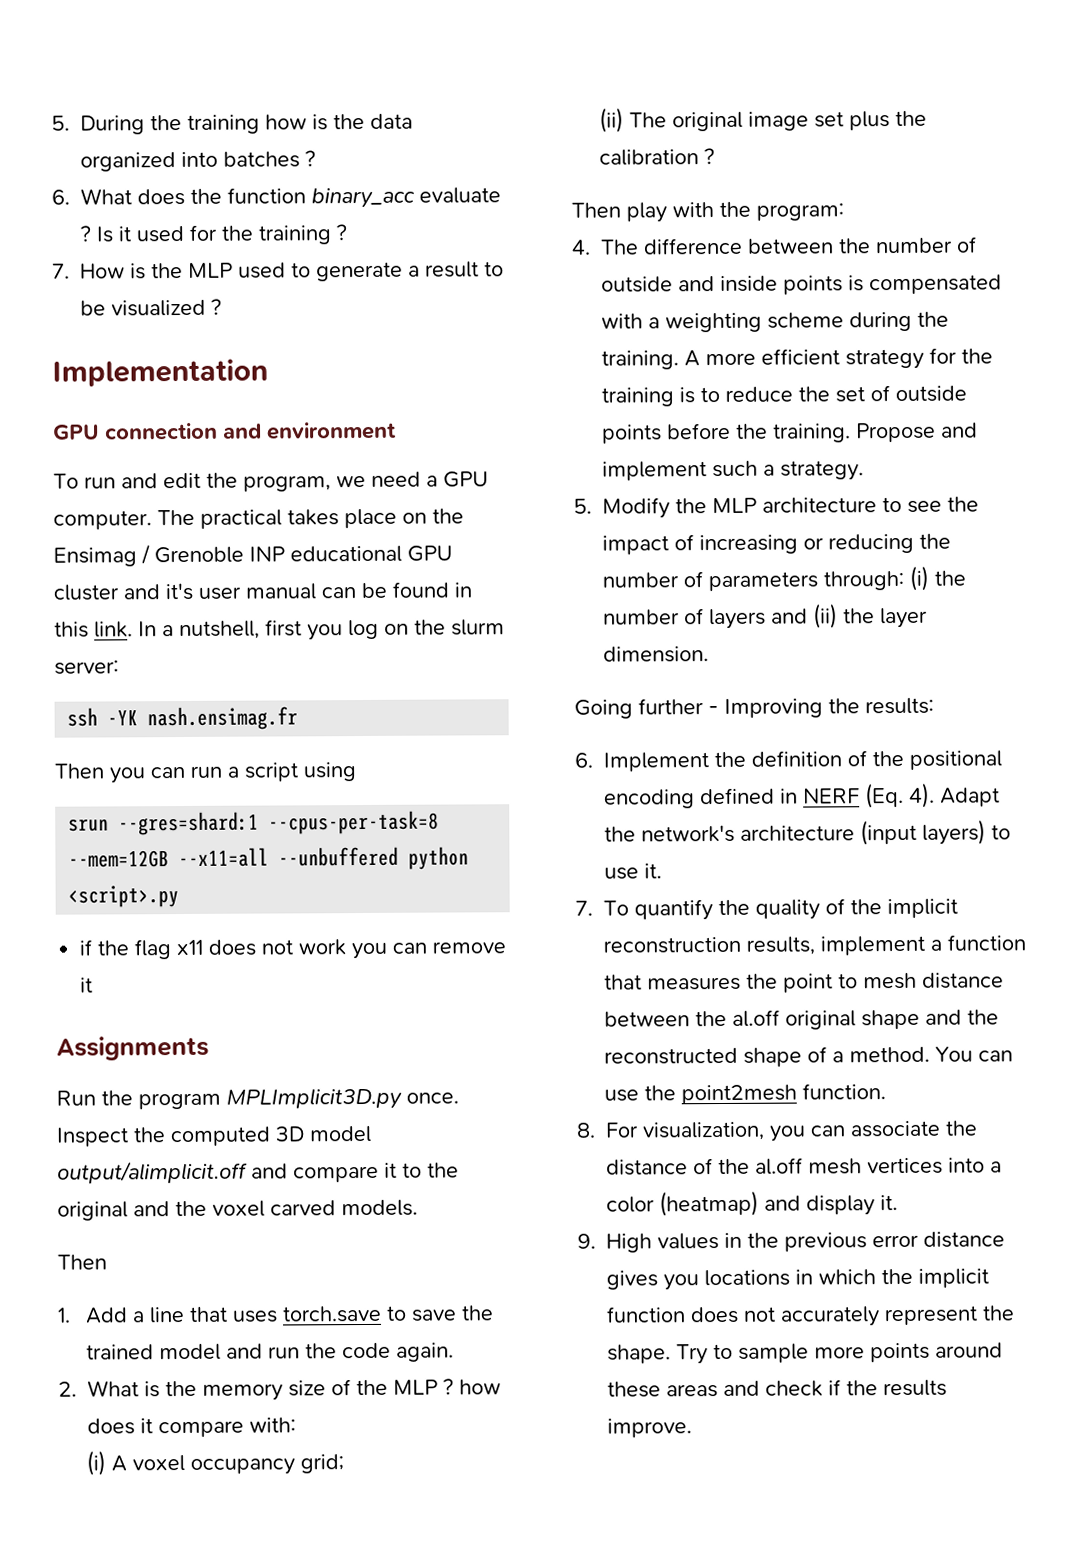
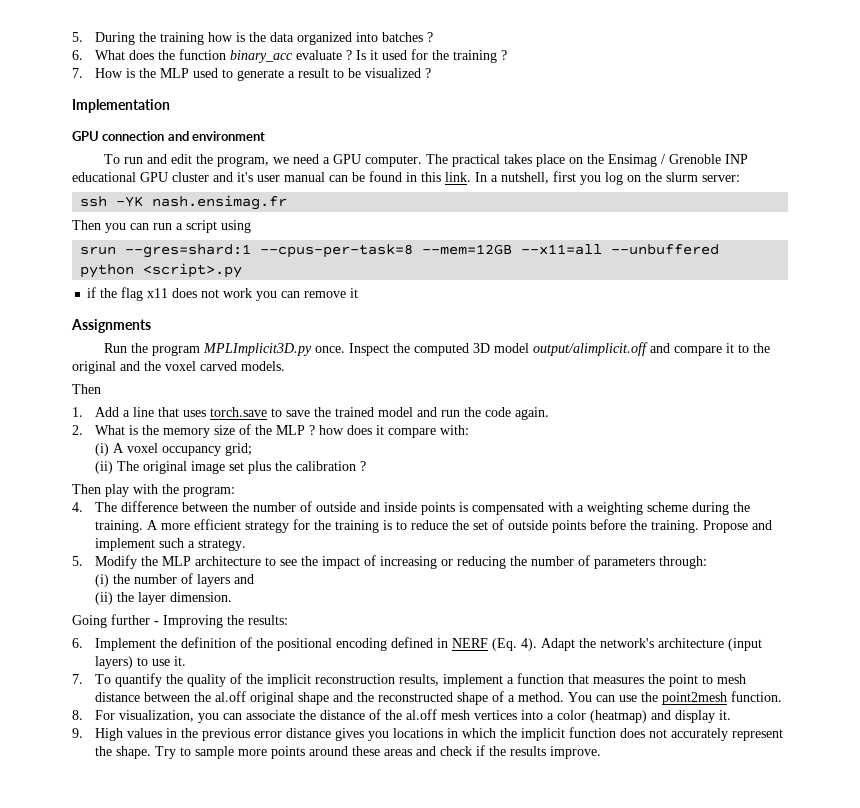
- 5. Modify the MLP architecture to see the impact of increasing or reducing the number of parameters through: (i) the number of layers and (ii) the layer dimension.
+ 5. Modify the MLP architecture to see the impact of increasing or reducing the number of parameters through:
+ (i) the number of layers and
+ (ii) the layer dimension.

